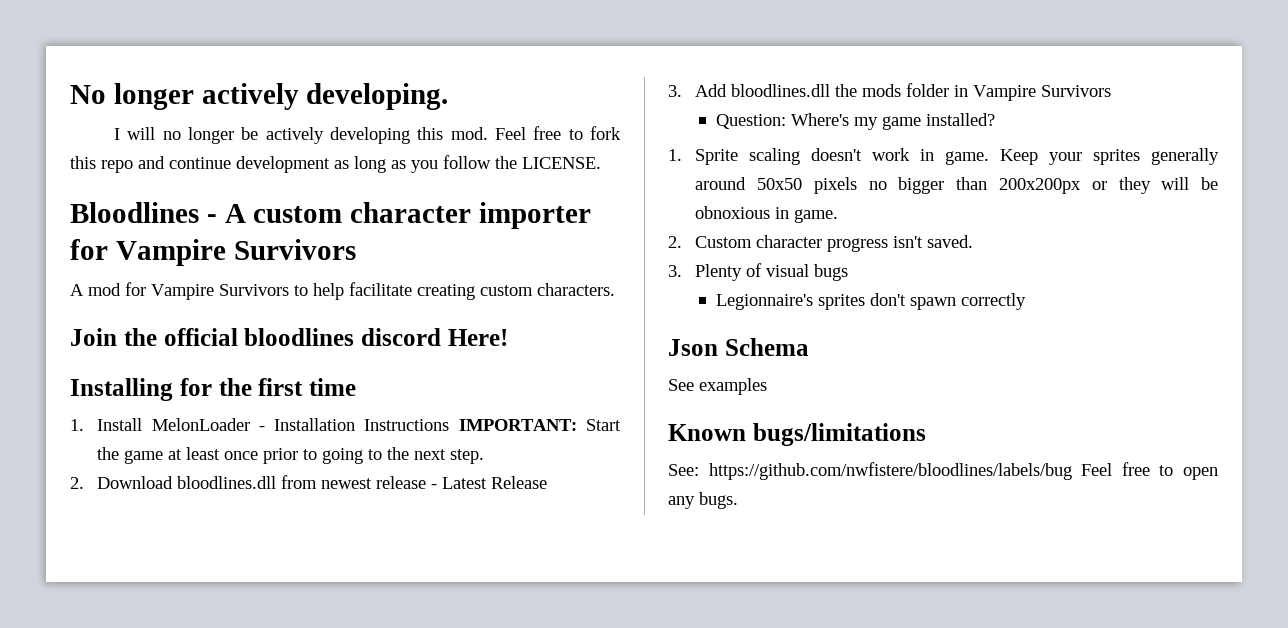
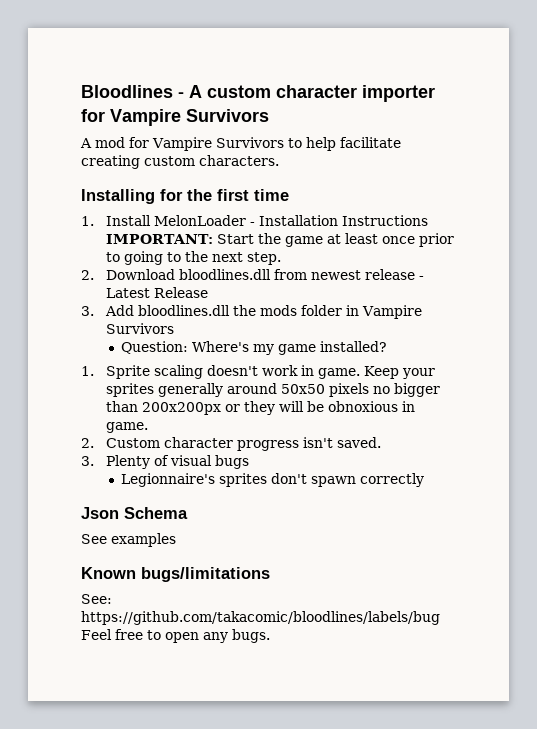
- No longer actively developing.
- I will no longer be actively developing this mod. Feel free to fork this repo and continue development as long as you follow the LICENSE.
- Join the official bloodlines discord Here!
- See: https://github.com/nwfistere/bloodlines/labels/bug Feel free to open any bugs.
+ See: https://github.com/takacomic/bloodlines/labels/bug Feel free to open any bugs.

